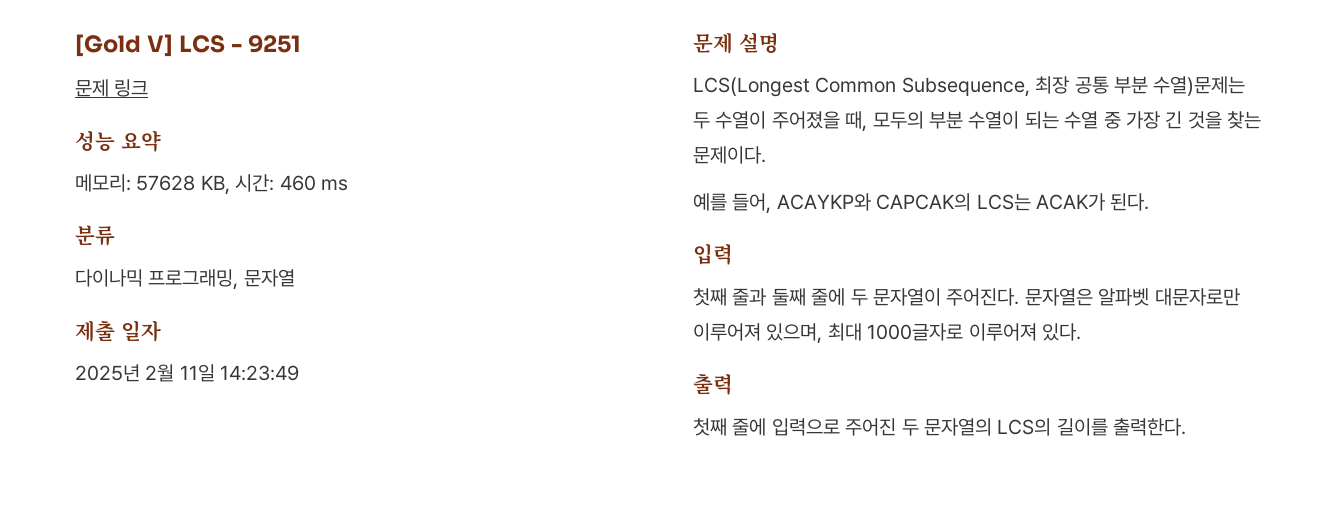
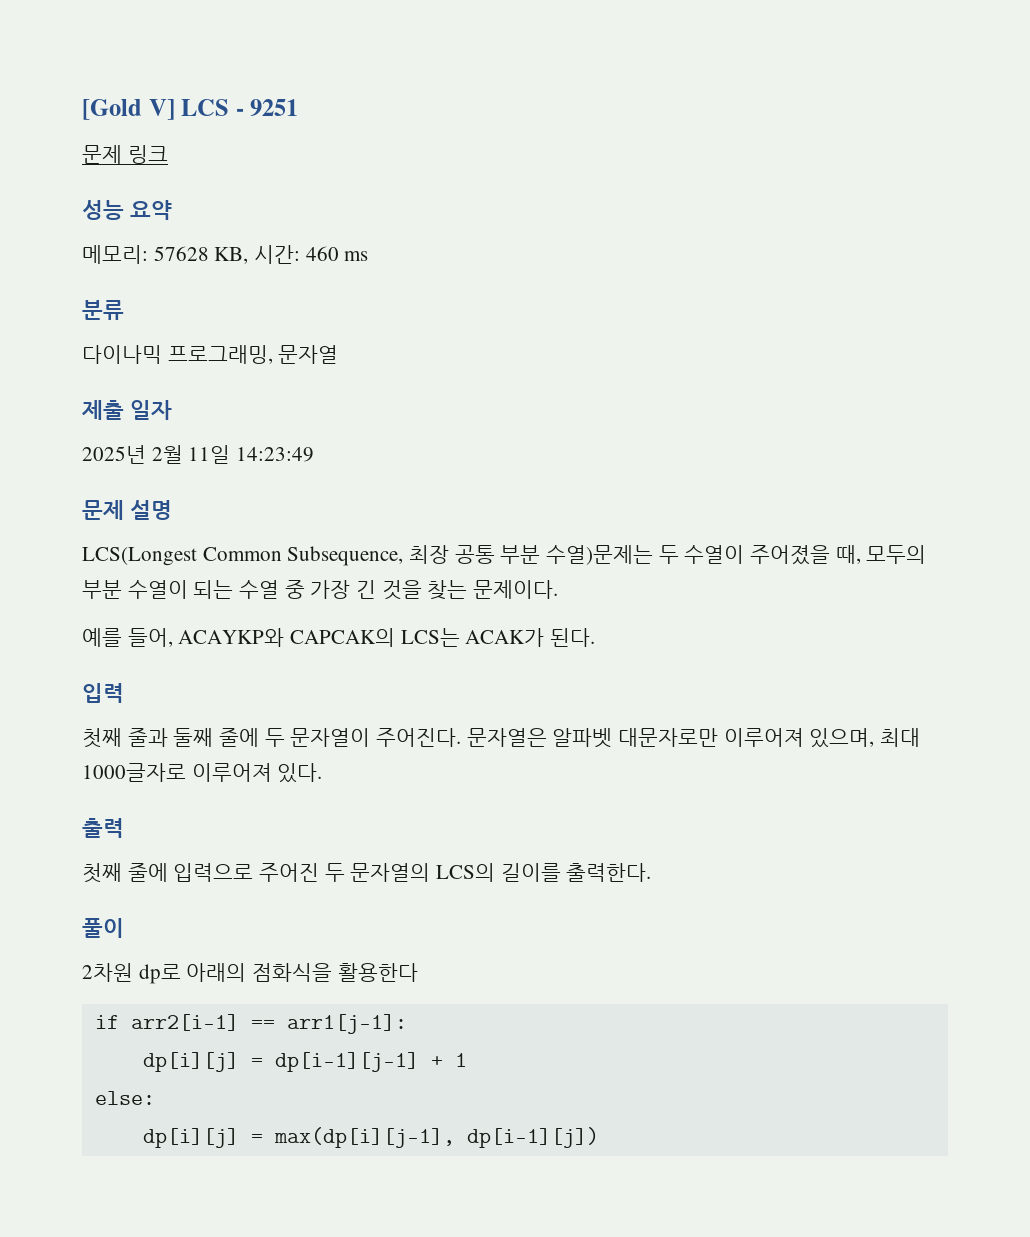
+ 풀이
+ 2차원 dp로 아래의 점화식을 활용한다
+ if arr2[i-1] == arr1[j-1]:
+ dp[i][j] = dp[i-1][j-1] + 1
+ else:
+ dp[i][j] = max(dp[i][j-1], dp[i-1][j])

